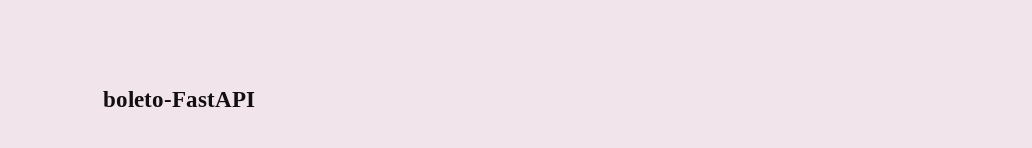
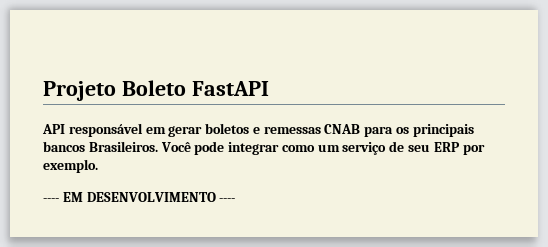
- boleto-FastAPI
+ Projeto Boleto FastAPI
+ API responsável em gerar boletos e remessas CNAB para os principais bancos Brasileiros. Você pode integrar como um serviço de seu ERP por exemplo.
+ ---- EM DESENVOLVIMENTO ----

